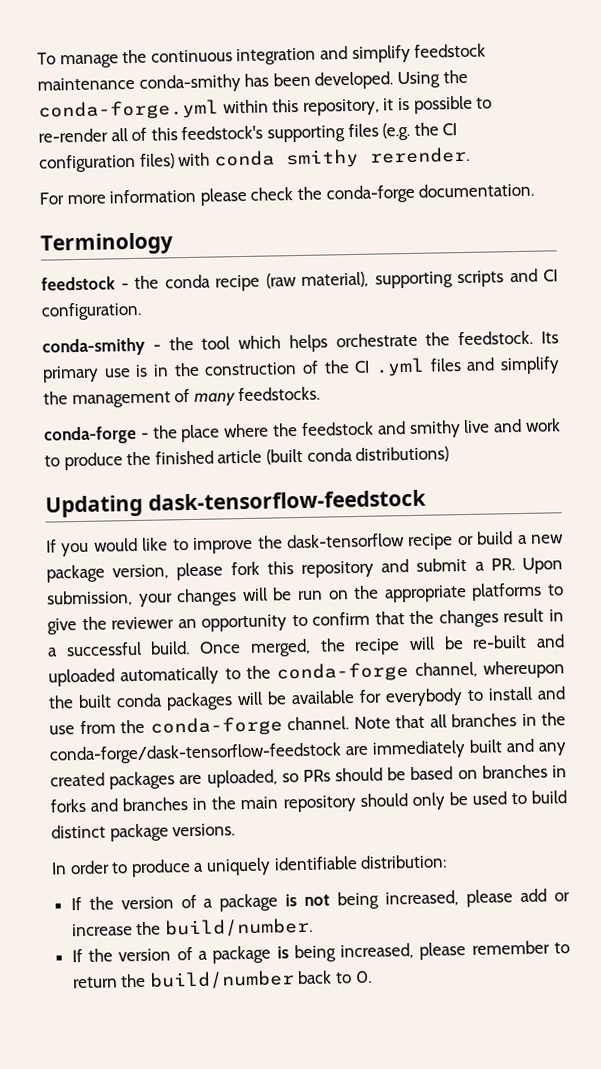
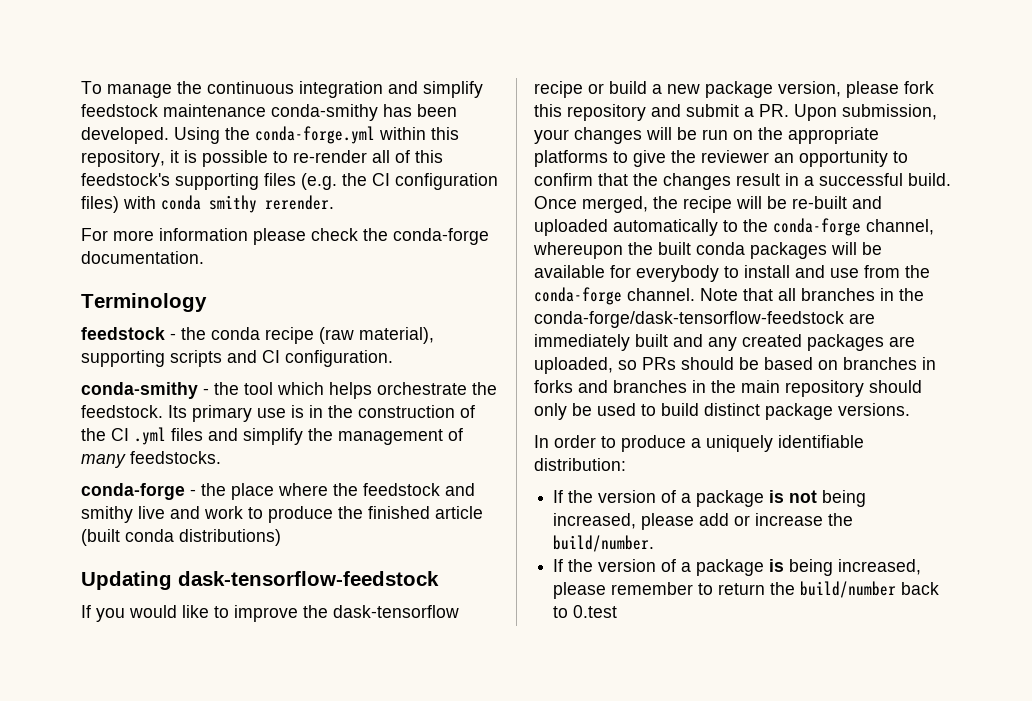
- If the version of a package is being increased, please remember to return the build/number back to 0.
+ If the version of a package is being increased, please remember to return the build/number back to 0.test

